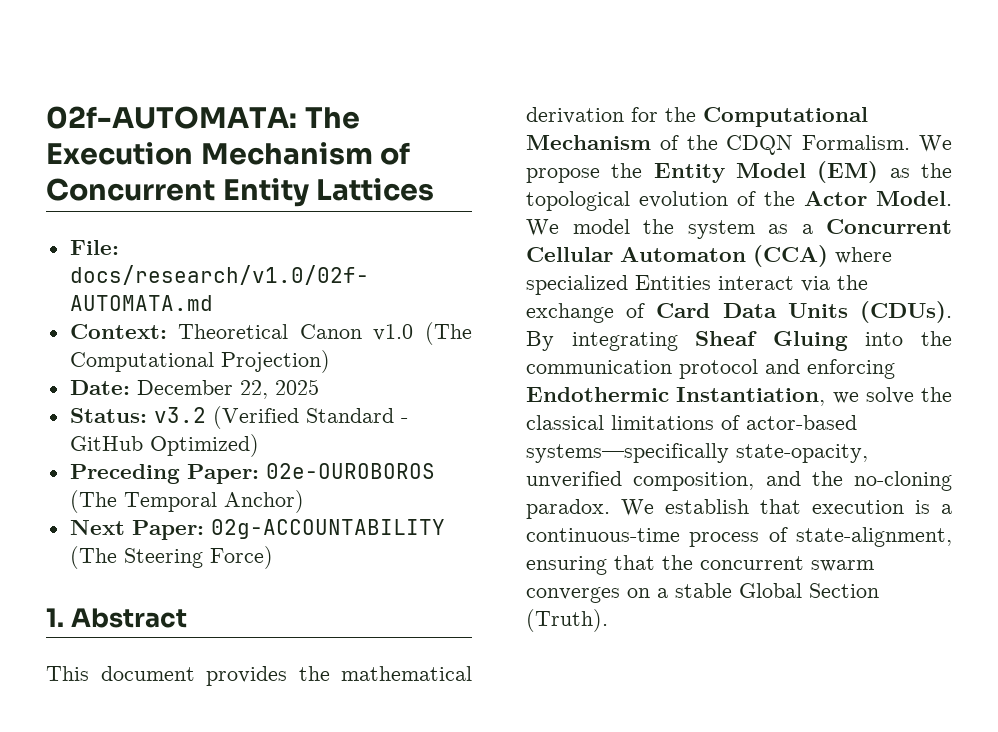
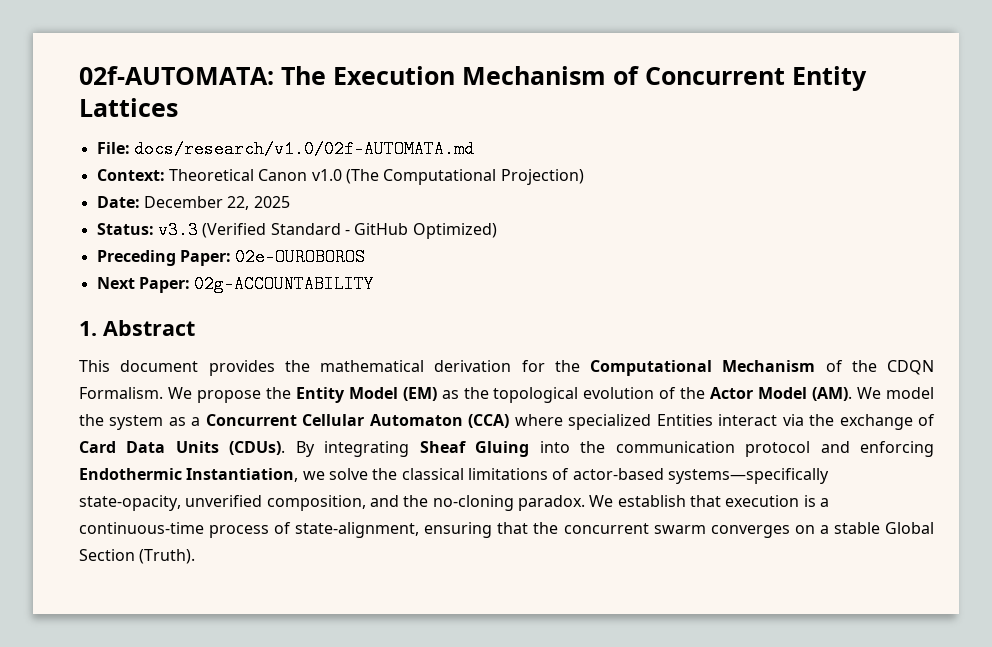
- Status: v3.2 (Verified Standard - GitHub Optimized)
+ Status: v3.3 (Verified Standard - GitHub Optimized)
- Preceding Paper: 02e-OUROBOROS (The Temporal Anchor)
+ Preceding Paper: 02e-OUROBOROS
- Next Paper: 02g-ACCOUNTABILITY (The Steering Force)
+ Next Paper: 02g-ACCOUNTABILITY
- We propose the Entity Model (EM) as the topological evolution of the Actor Model. We model the system as a Concurrent Cellular Automaton (CCA) where specialized Entities interact via the exchange of Card Data Units (CDUs).
+ We propose the Entity Model (EM) as the topological evolution of the Actor Model (AM). We model the system as a Concurrent Cellular Automaton (CCA) where specialized Entities interact via the exchange of Card Data Units (CDUs).

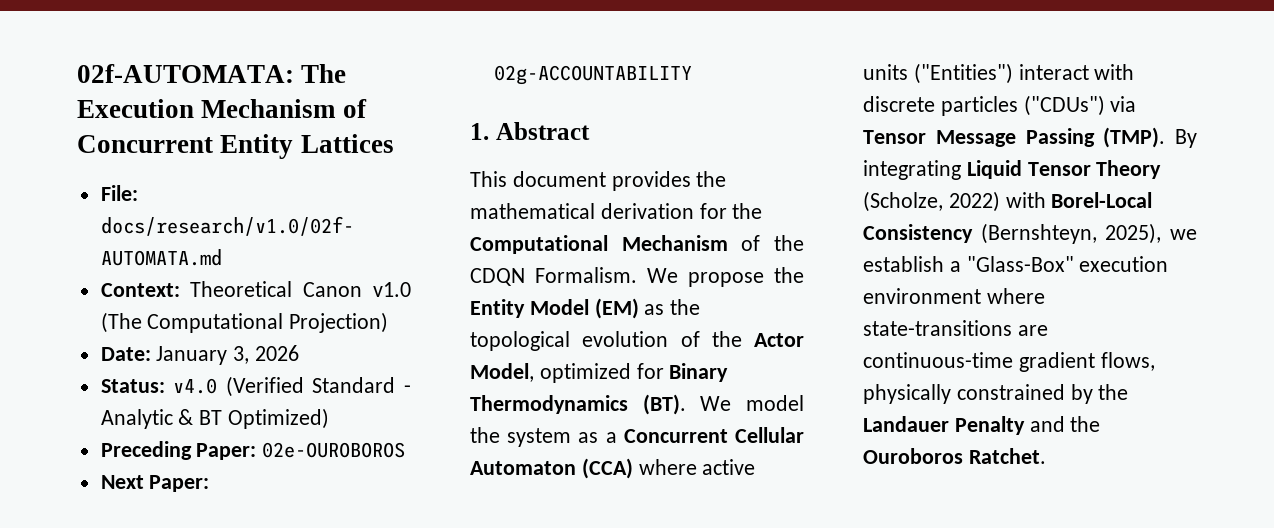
- Date: December 22, 2025
+ Date: January 3, 2026
- Status: v3.3 (Verified Standard - GitHub Optimized)
+ Status: v4.0 (Verified Standard - Analytic & BT Optimized)
- We propose the Entity Model (EM) as the topological evolution of the Actor Model (AM). We model the system as a Concurrent Cellular Automaton (CCA) where specialized Entities interact via the exchange of Card Data Units (CDUs). By integrating Sheaf Gluing into the communication protocol and enforcing Endothermic Instantiation, we solve the classical limitations of actor-based systems—specifically state-opacity, unverified composition, and the no-cloning paradox. We establish that execution is a continuous-time process of state-alignment, ensuring that the concurrent swarm converges on a stable Global Section (Truth).
+ We propose the Entity Model (EM) as the topological evolution of the Actor Model, optimized for Binary Thermodynamics (BT). We model the system as a Concurrent Cellular Automaton (CCA) where active units ("Entities") interact with discrete particles ("CDUs") via Tensor Message Passing (TMP). By integrating Liquid Tensor Theory (Scholze, 2022) with Borel-Local Consistency (Bernshteyn, 2025), we establish a "Glass-Box" execution environment where state-transitions are continuous-time gradient flows, physically constrained by the Landauer Penalty and the Ouroboros Ratchet.

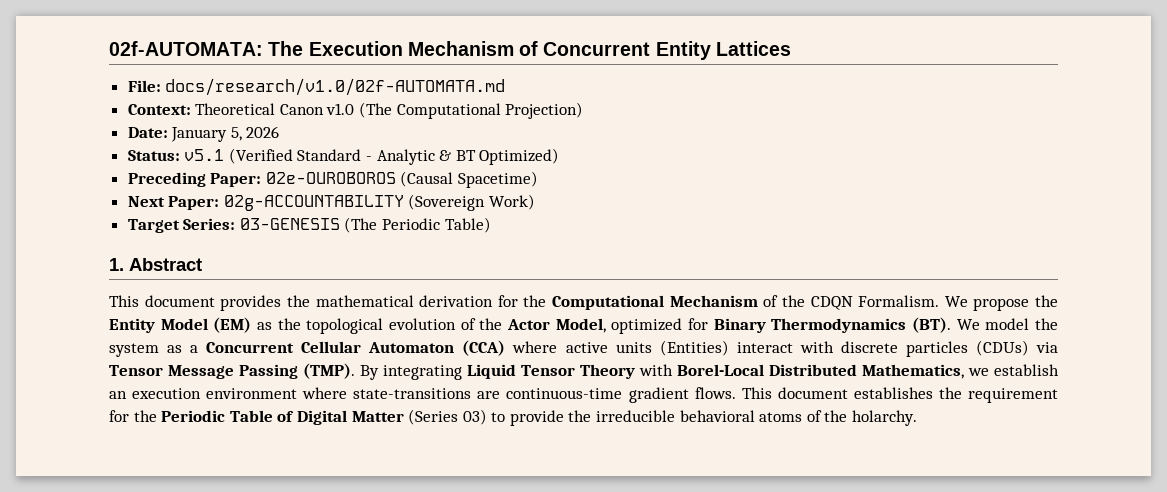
- Date: January 3, 2026
+ Date: January 5, 2026
- Status: v4.0 (Verified Standard - Analytic & BT Optimized)
+ Status: v5.1 (Verified Standard - Analytic & BT Optimized)
- Preceding Paper: 02e-OUROBOROS
+ Preceding Paper: 02e-OUROBOROS (Causal Spacetime)
- Next Paper: 02g-ACCOUNTABILITY
+ Next Paper: 02g-ACCOUNTABILITY (Sovereign Work)
+ Target Series: 03-GENESIS (The Periodic Table)
- We propose the Entity Model (EM) as the topological evolution of the Actor Model, optimized for Binary Thermodynamics (BT). We model the system as a Concurrent Cellular Automaton (CCA) where active units ("Entities") interact with discrete particles ("CDUs") via Tensor Message Passing (TMP).
+ We propose the Entity Model (EM) as the topological evolution of the Actor Model, optimized for Binary Thermodynamics (BT). We model the system as a Concurrent Cellular Automaton (CCA) where active units (Entities) interact with discrete particles (CDUs) via Tensor Message Passing (TMP).
- By integrating Liquid Tensor Theory (Scholze, 2022) with Borel-Local Consistency (Bernshteyn, 2025), we establish a "Glass-Box" execution environment where state-transitions are continuous-time gradient flows, physically constrained by the Landauer Penalty and the Ouroboros Ratchet.
+ By integrating Liquid Tensor Theory with Borel-Local Distributed Mathematics, we establish an execution environment where state-transitions are continuous-time gradient flows. This document establishes the requirement for the Periodic Table of Digital Matter (Series 03) to provide the irreducible behavioral atoms of the holarchy.

